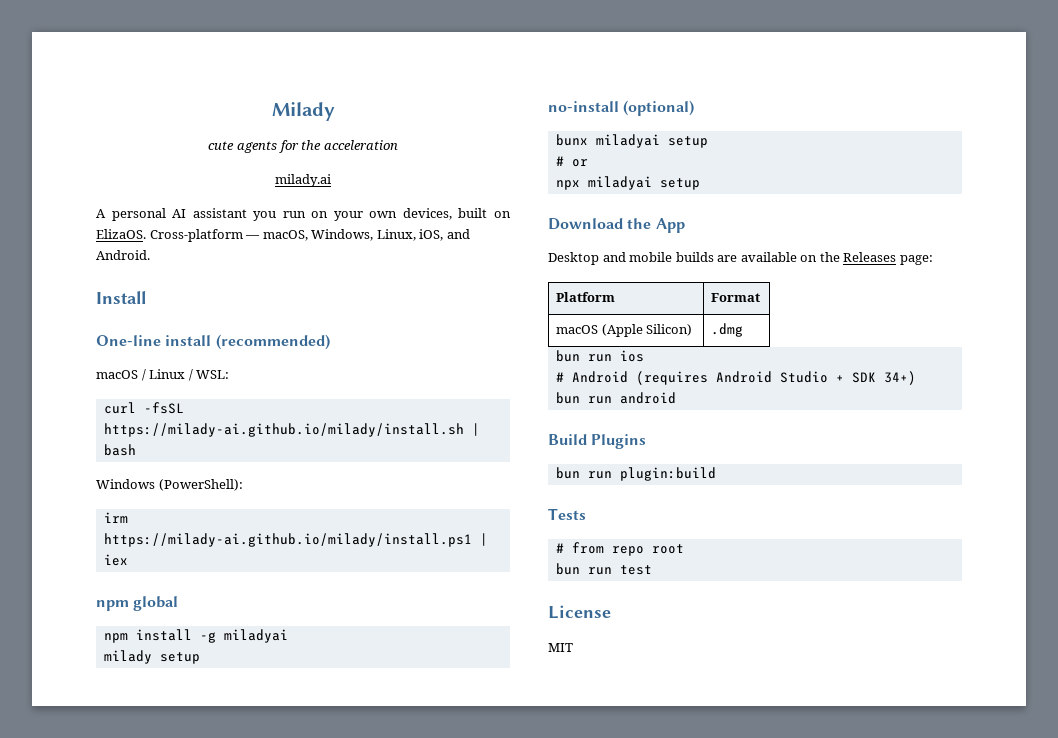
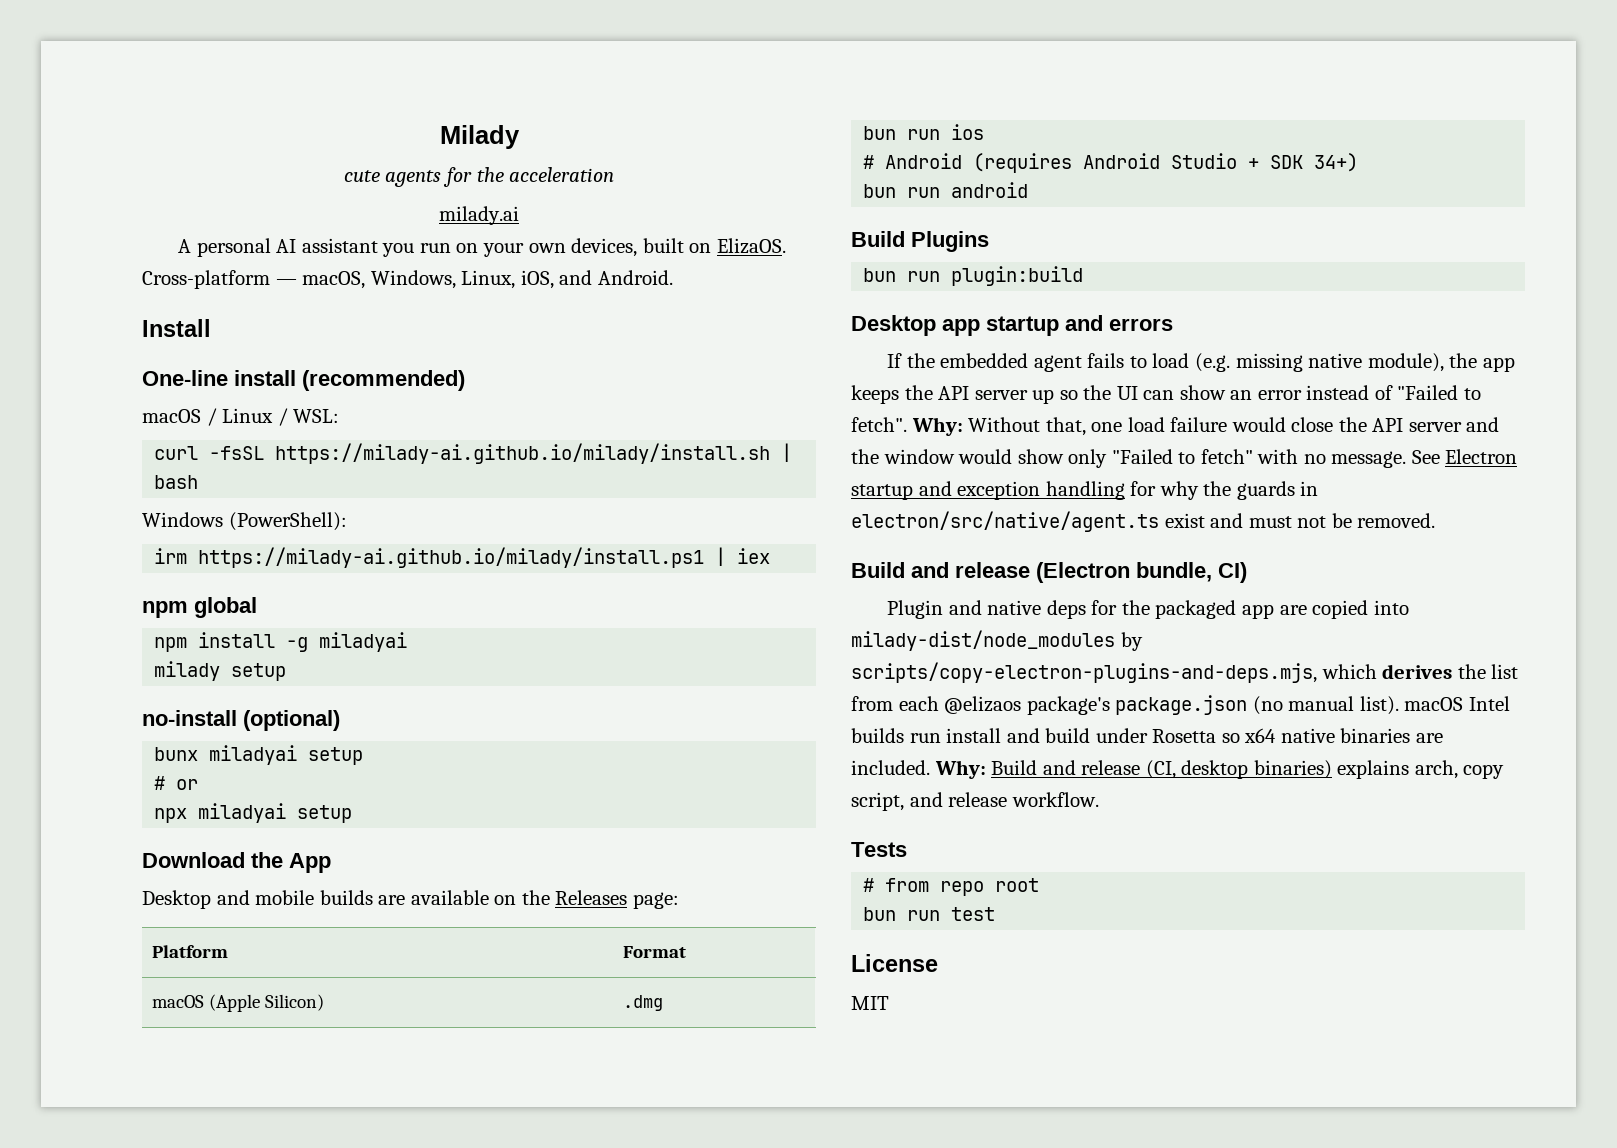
+ Desktop app startup and errors
+ If the embedded agent fails to load (e.g. missing native module), the app keeps the API server up so the UI can show an error instead of "Failed to fetch". Why: Without that, one load failure would close the API server and the window would show only "Failed to fetch" with no message. See Electron startup and exception handling for why the guards in electron/src/native/agent.ts exist and must not be removed.
+ Build and release (Electron bundle, CI)
+ Plugin and native deps for the packaged app are copied into milady-dist/node_modules by scripts/copy-electron-plugins-and-deps.mjs, which derives the list from each @elizaos package's package.json (no manual list). macOS Intel builds run install and build under Rosetta so x64 native binaries are included. Why: Build and release (CI, desktop binaries) explains arch, copy script, and release workflow.

